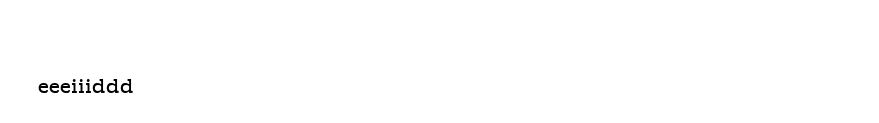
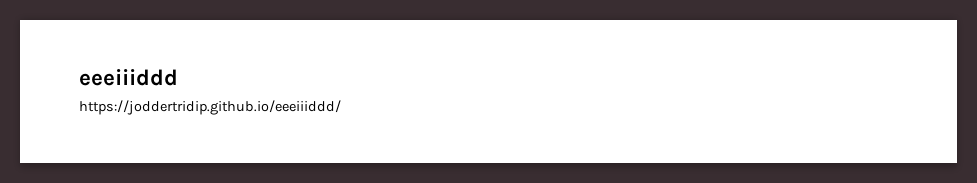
+ https://joddertridip.github.io/eeeiiiddd/

